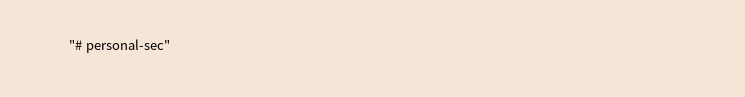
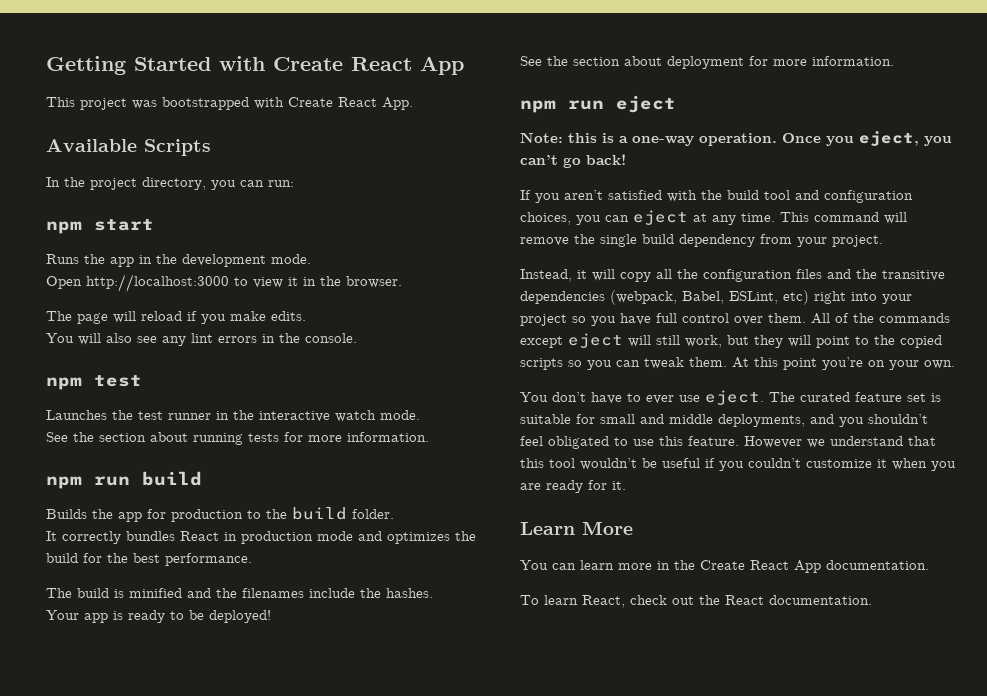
- "# personal-sec"
+ Getting Started with Create React App
+ This project was bootstrapped with Create React App.
+ Available Scripts
+ In the project directory, you can run:
+ npm start
+ Runs the app in the development mode.
+ Open http://localhost:3000 to view it in the browser.
+ The page will reload if you make edits.
+ You will also see any lint errors in the console.
+ npm test
+ Launches the test runner in the interactive watch mode.
+ See the section about running tests for more information.
+ npm run build
+ Builds the app for production to the build folder.
+ It correctly bundles React in production mode and optimizes the build for the best performance.
+ The build is minified and the filenames include the hashes.
+ Your app is ready to be deployed!
+ See the section about deployment for more information.
+ npm run eject
+ Note: this is a one-way operation. Once you eject, you can’t go back!
+ If you aren’t satisfied with the build tool and configuration choices, you can eject at any time. This command will remove the single build dependency from your project.
+ Instead, it will copy all the configuration files and the transitive dependencies (webpack, Babel, ESLint, etc) right into your project so you have full control over them. All of the commands except eject will still work, but they will point to the copied scripts so you can tweak them. At this point you’re on your own.
+ You don’t have to ever use eject. The curated feature set is suitable for small and middle deployments, and you shouldn’t feel obligated to use this feature. However we understand that this tool wouldn’t be useful if you couldn’t customize it when you are ready for it.
+ Learn More
+ You can learn more in the Create React App documentation.
+ To learn React, check out the React documentation.

